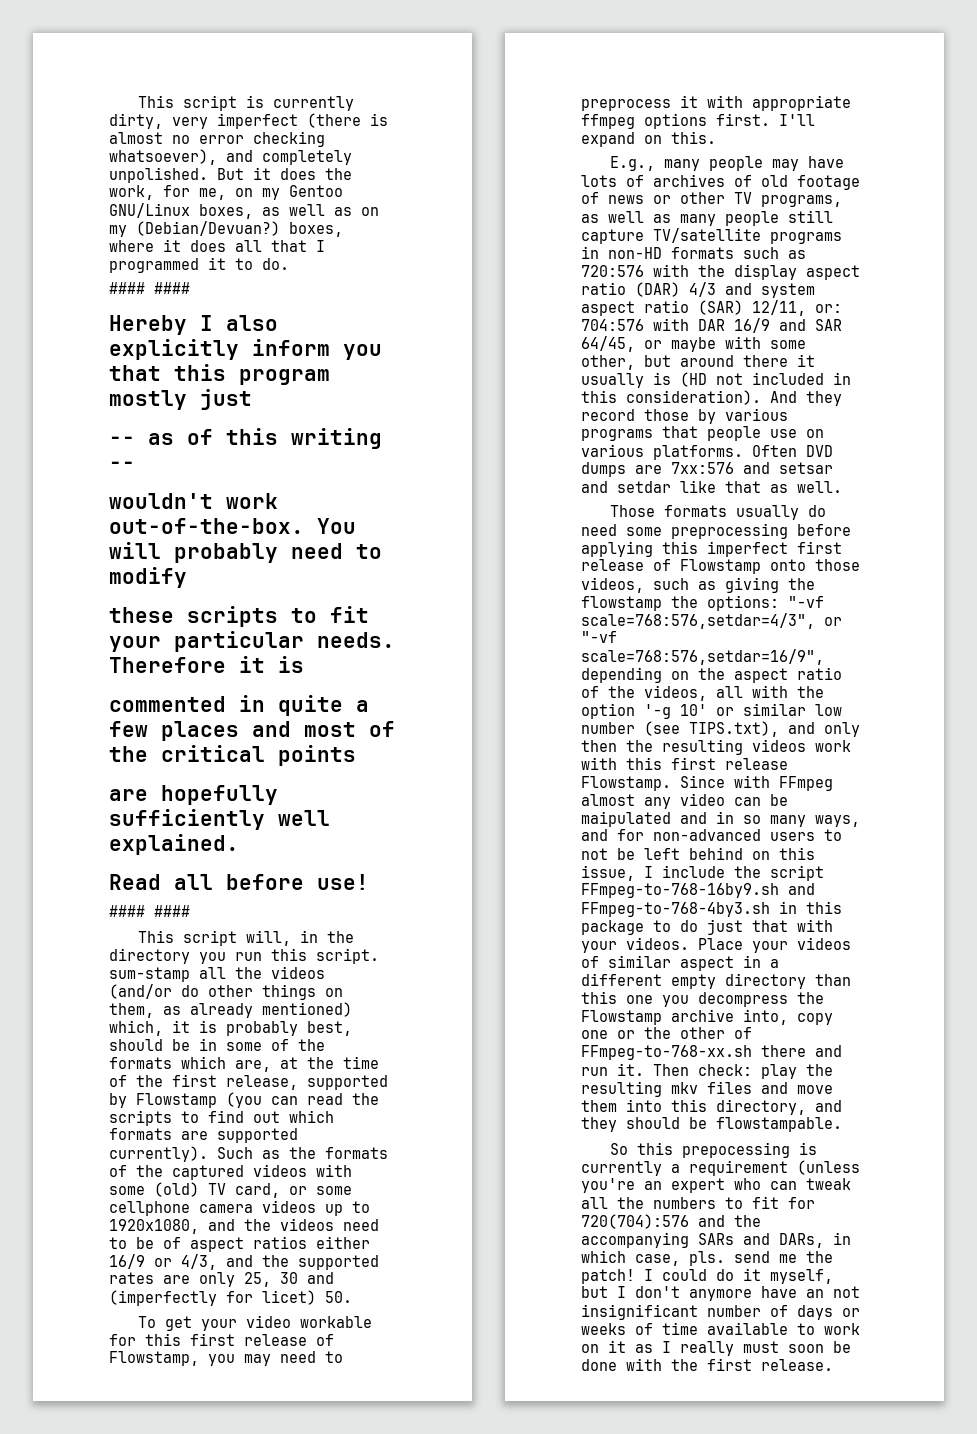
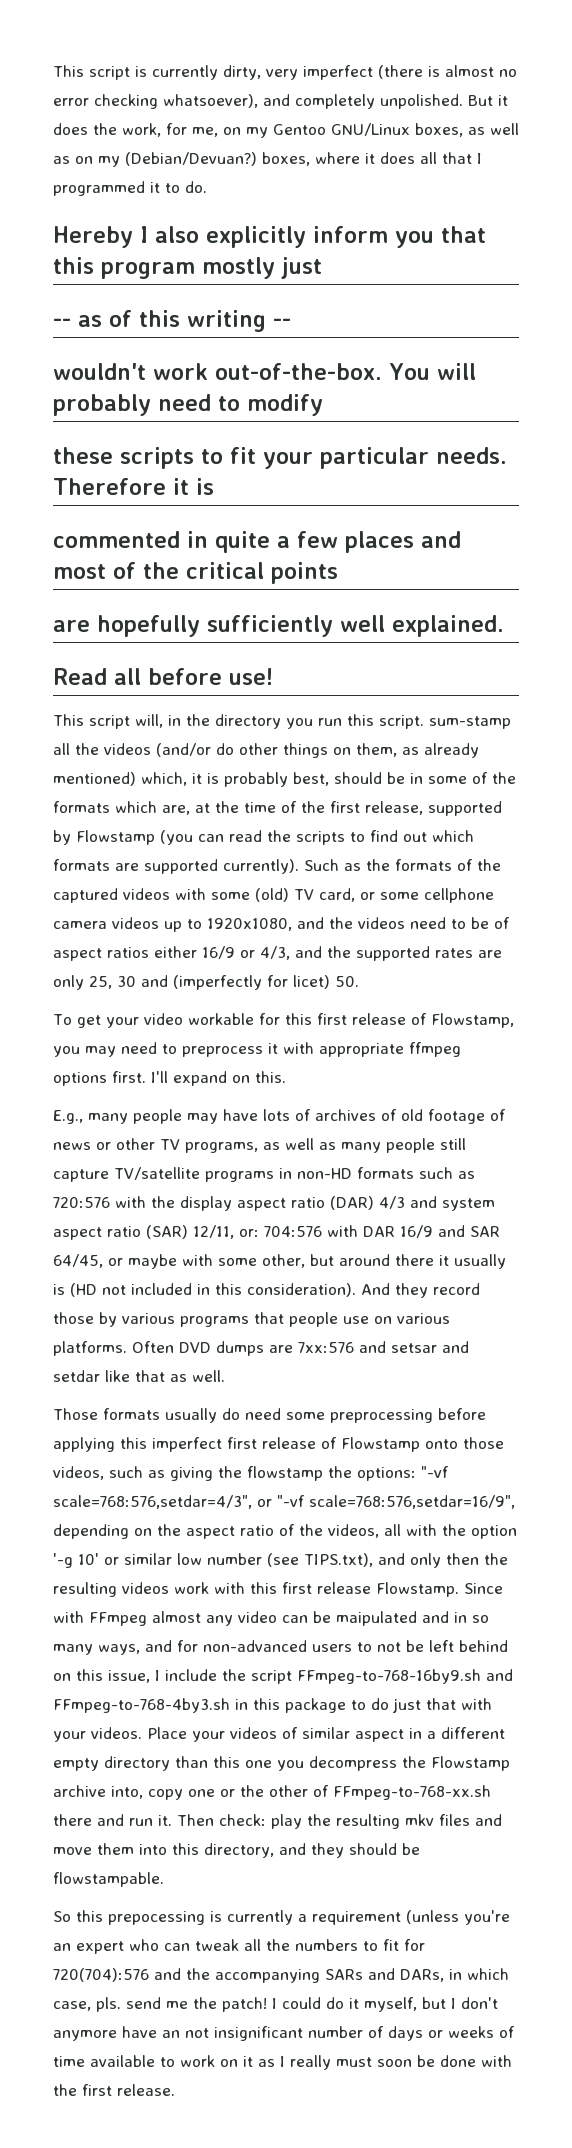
  But it does the work, for me, on my Gentoo GNU/Linux boxes, as well as on my (Debian/Devuan?) boxes, where it does all that I programmed it to do.
- #### ####
  Read all before use!
- #### ####

